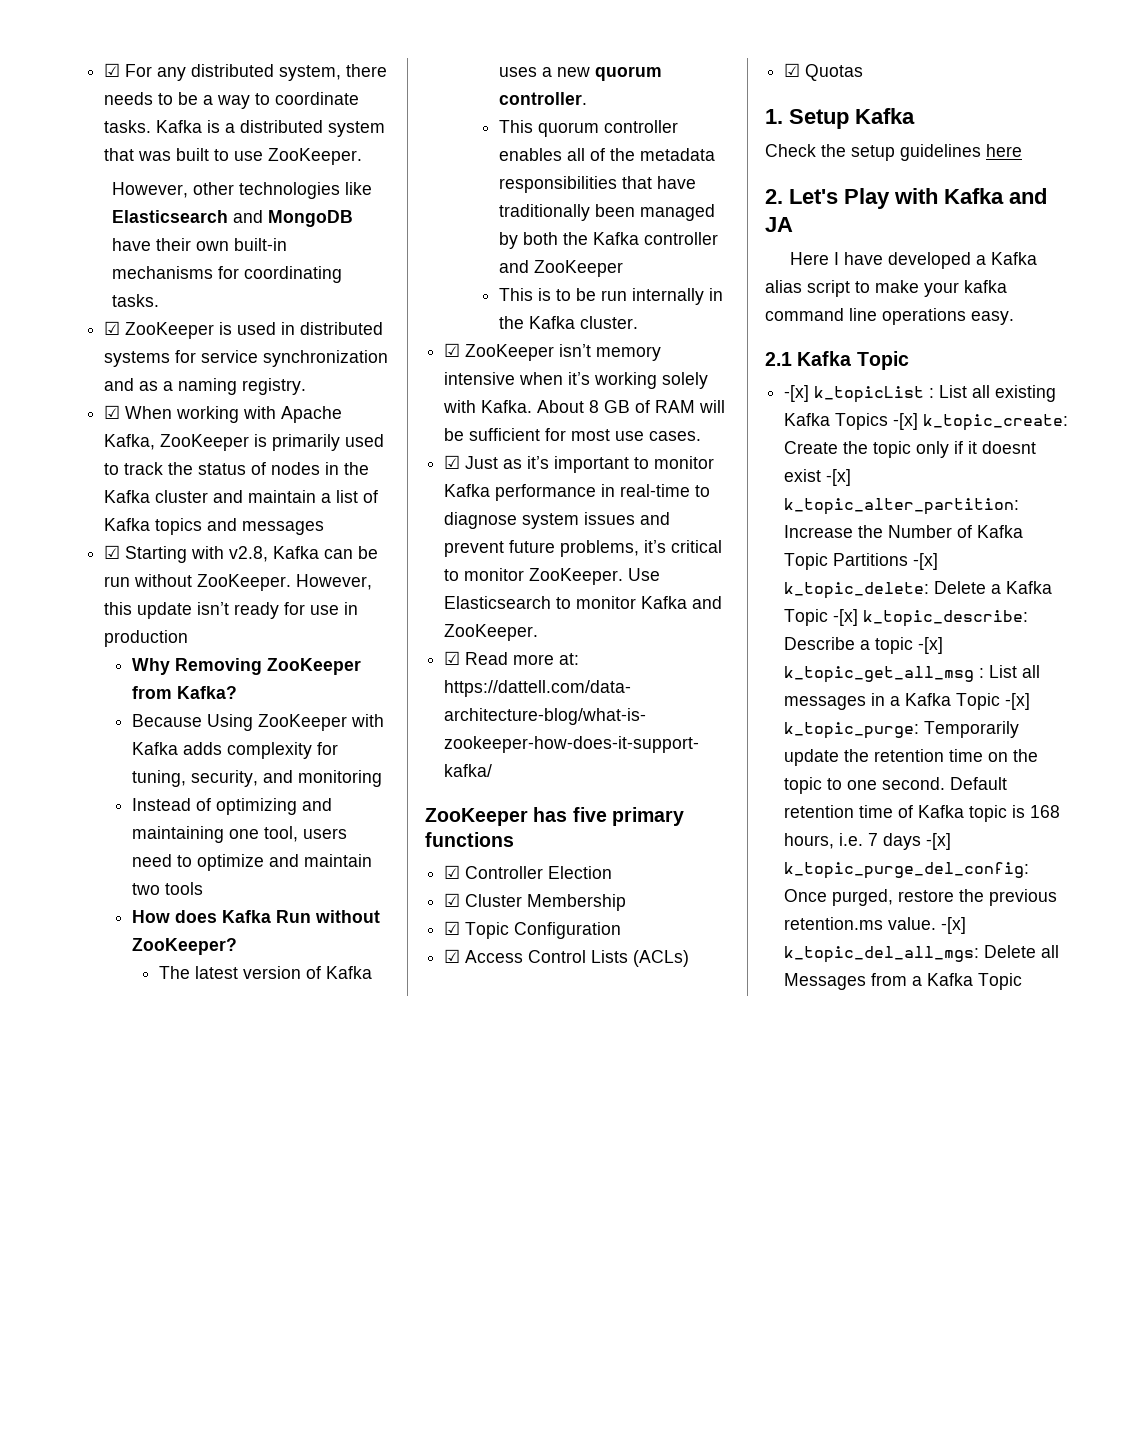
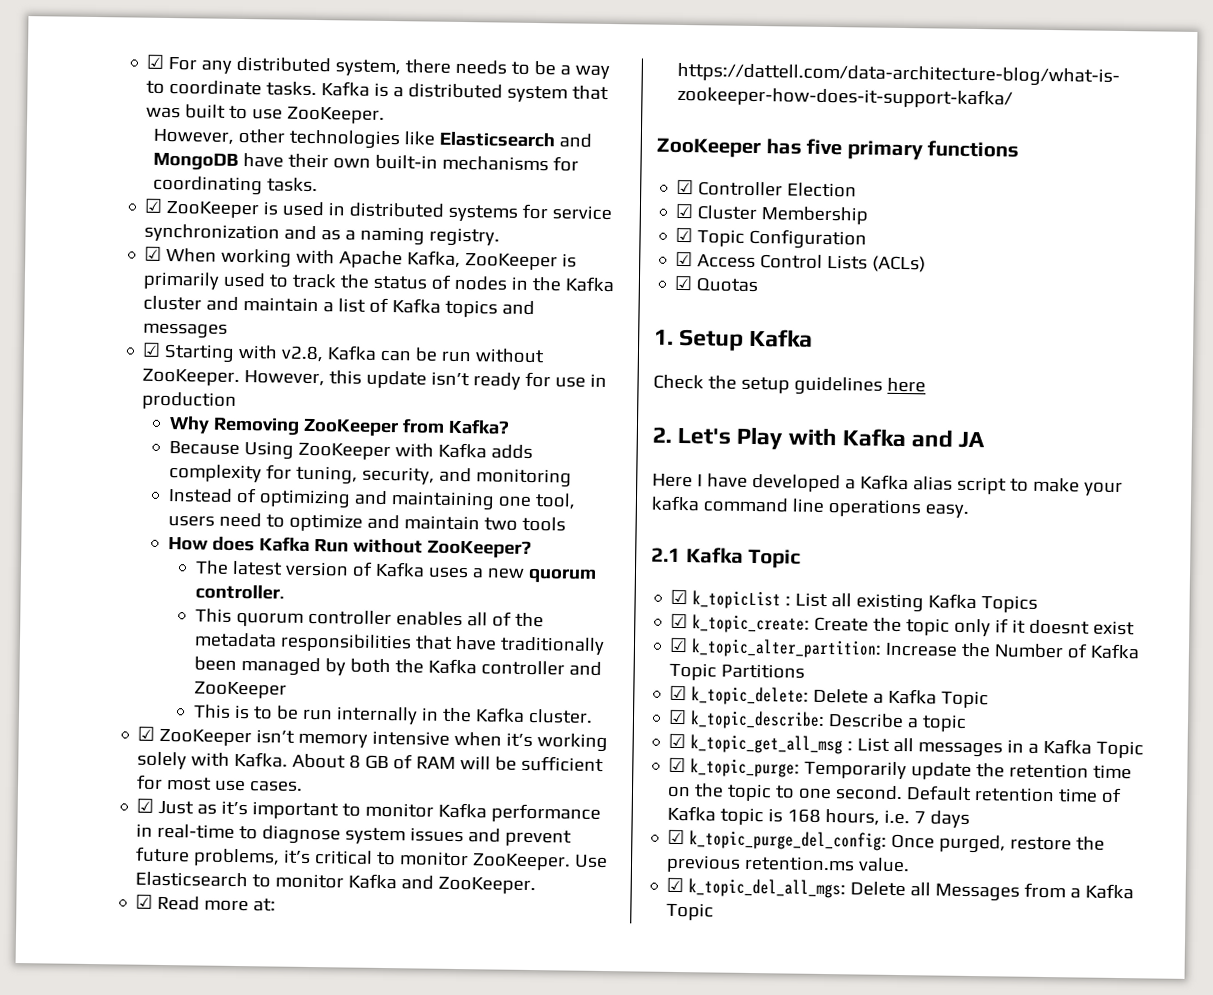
- -[x] k_topicList : List all existing Kafka Topics -[x] k_topic_create: Create the topic only if it doesnt exist -[x] k_topic_alter_partition: Increase the Number of Kafka Topic Partitions -[x] k_topic_delete: Delete a Kafka Topic -[x] k_topic_describe: Describe a topic -[x] k_topic_get_all_msg : List all messages in a Kafka Topic -[x] k_topic_purge: Temporarily update the retention time on the topic to one second.
+ ☑ k_topicList : List all existing Kafka Topics
+ ☑ k_topic_create: Create the topic only if it doesnt exist
+ ☑ k_topic_alter_partition: Increase the Number of Kafka Topic Partitions
+ ☑ k_topic_delete: Delete a Kafka Topic
+ ☑ k_topic_describe: Describe a topic
+ ☑ k_topic_get_all_msg : List all messages in a Kafka Topic
+ ☑ k_topic_purge: Temporarily update the retention time on the topic to one second.
- Default retention time of Kafka topic is 168 hours, i.e. 7 days -[x] k_topic_purge_del_config: Once purged, restore the previous retention.ms value. -[x] k_topic_del_all_mgs: Delete all Messages from a Kafka Topic
+ Default retention time of Kafka topic is 168 hours, i.e. 7 days
+ ☑ k_topic_purge_del_config: Once purged, restore the previous retention.ms value.
+ ☑ k_topic_del_all_mgs: Delete all Messages from a Kafka Topic

